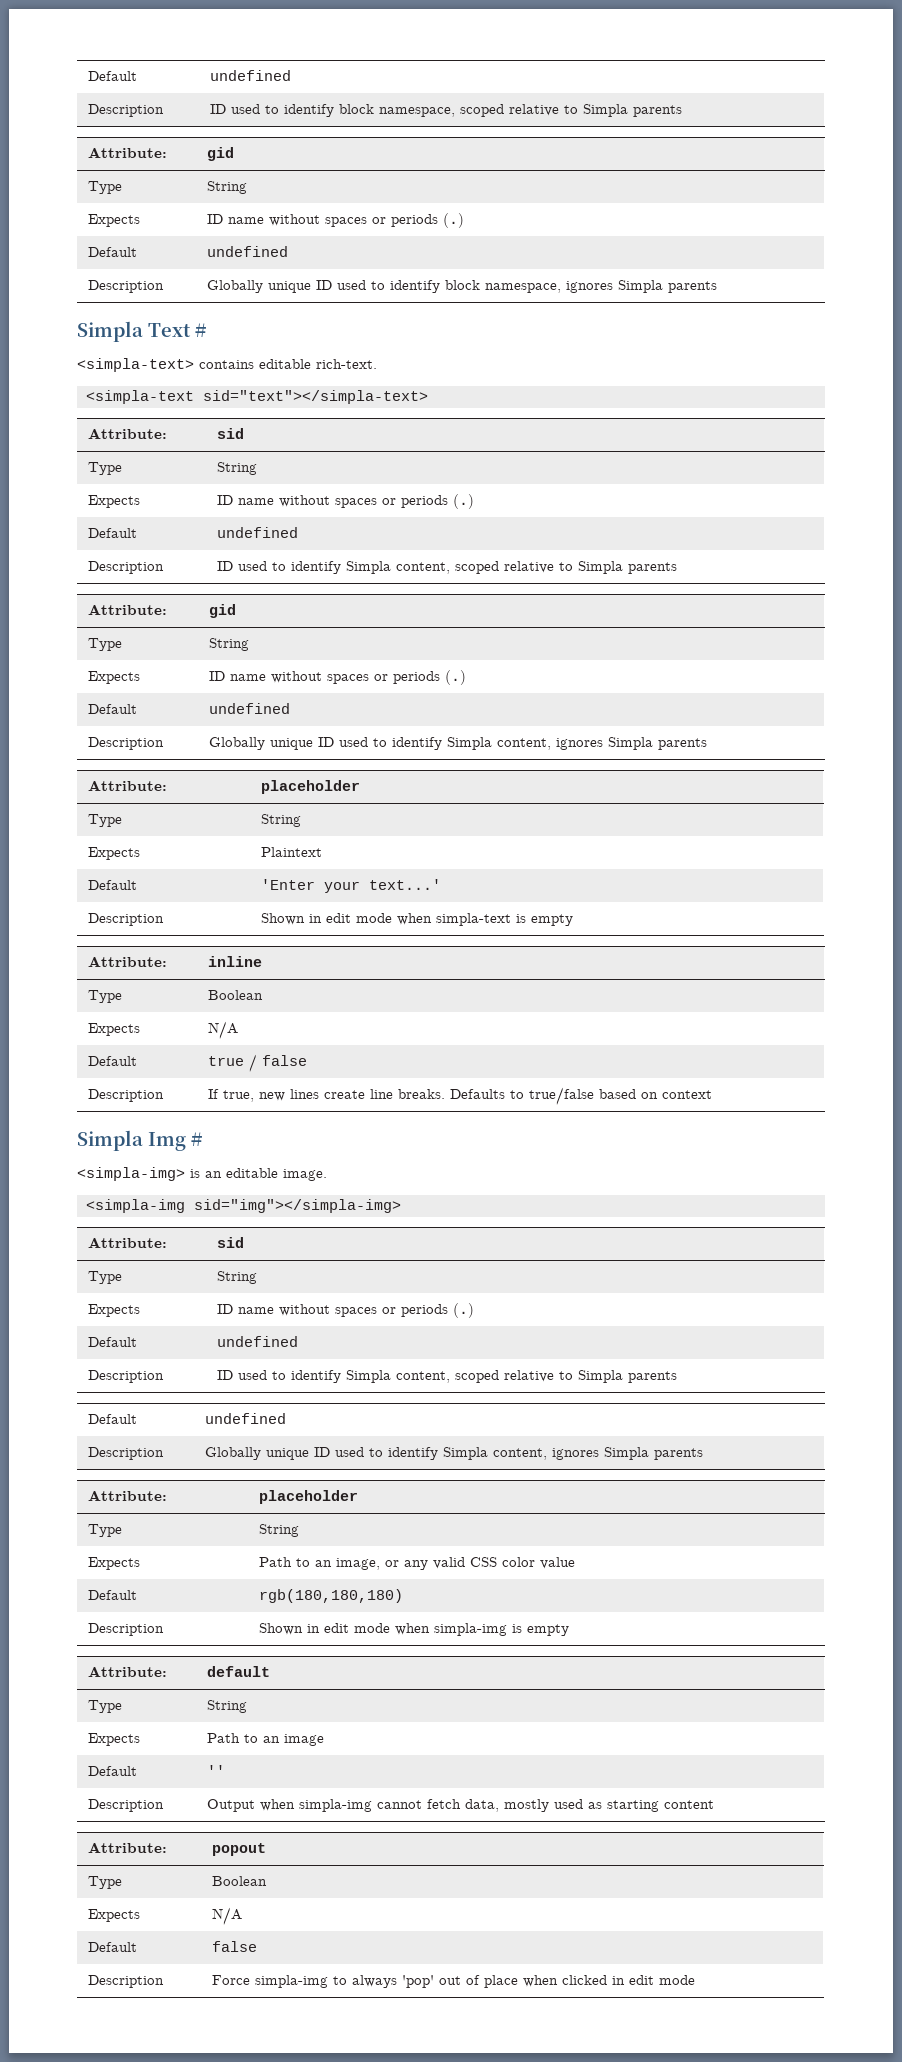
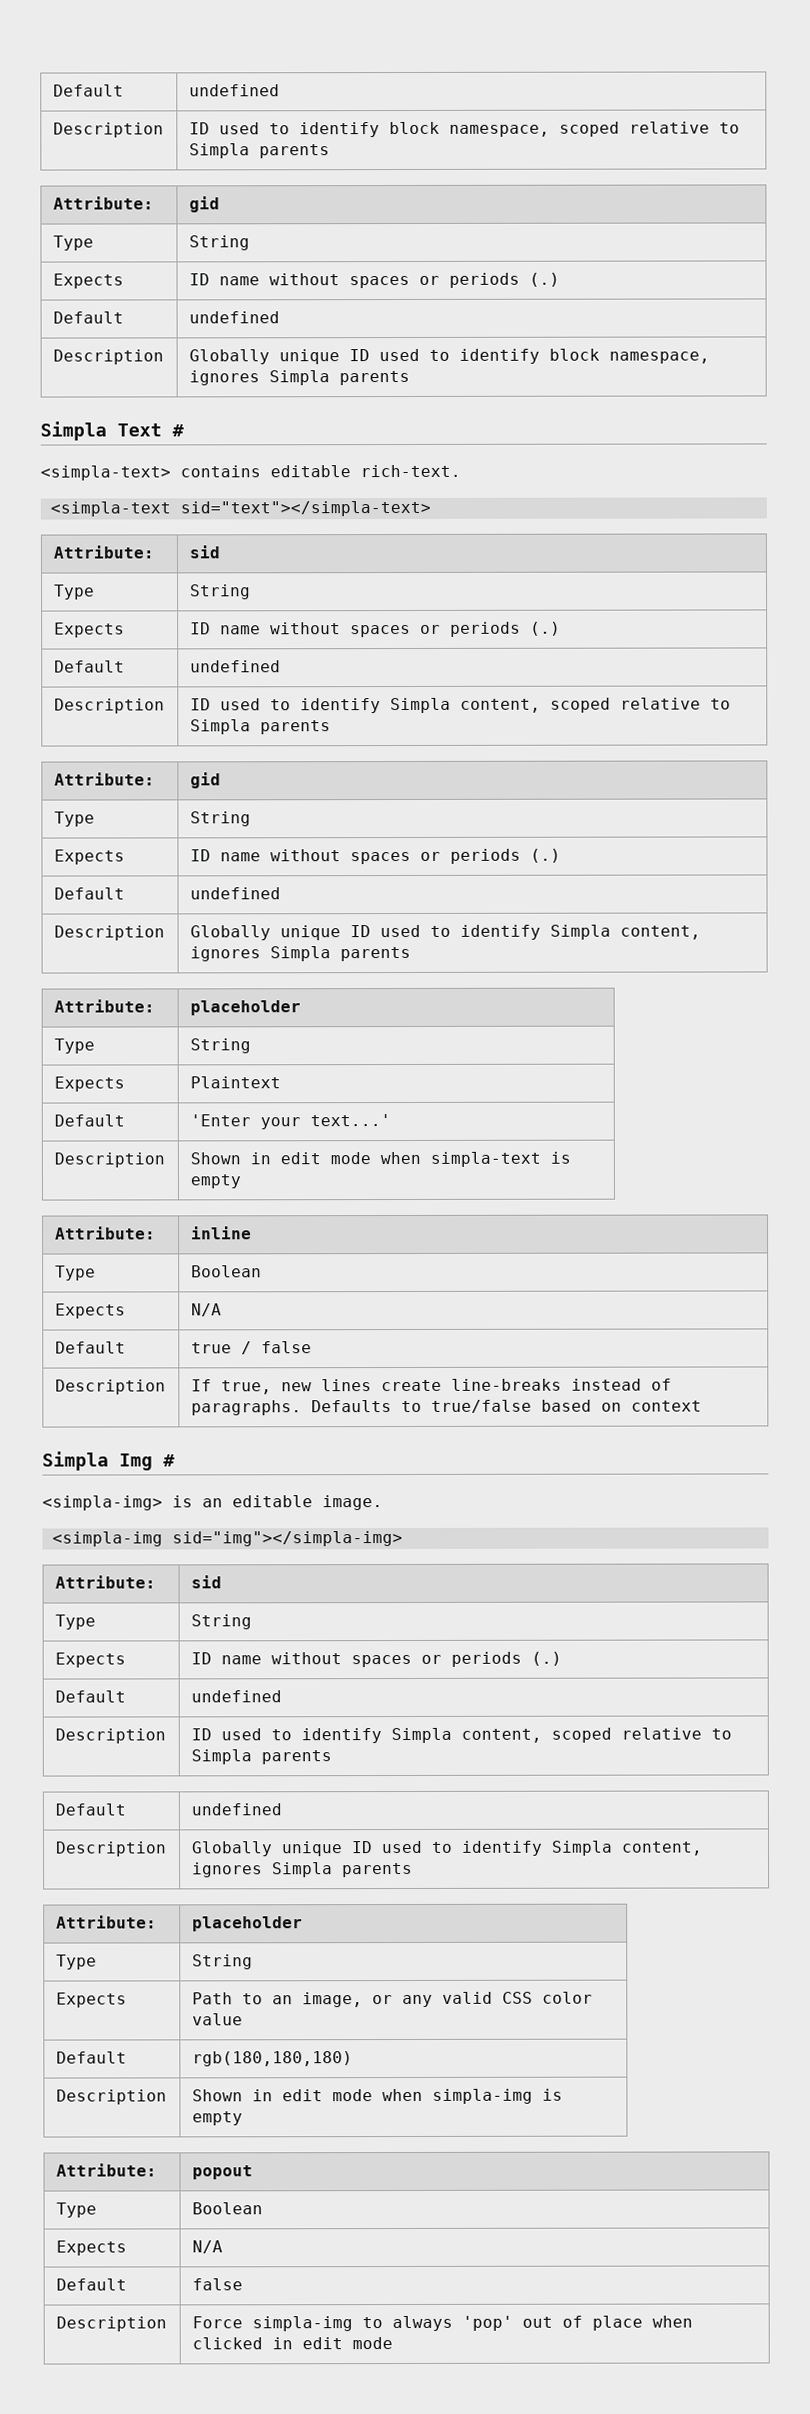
- Description | If true, new lines create line breaks. Defaults to true/false based on context
+ Description | If true, new lines create line-breaks instead of paragraphs. Defaults to true/false based on context
- Attribute: | default
- Type | String
- Expects | Path to an image
- Default | ''
- Description | Output when simpla-img cannot fetch data, mostly used as starting content

